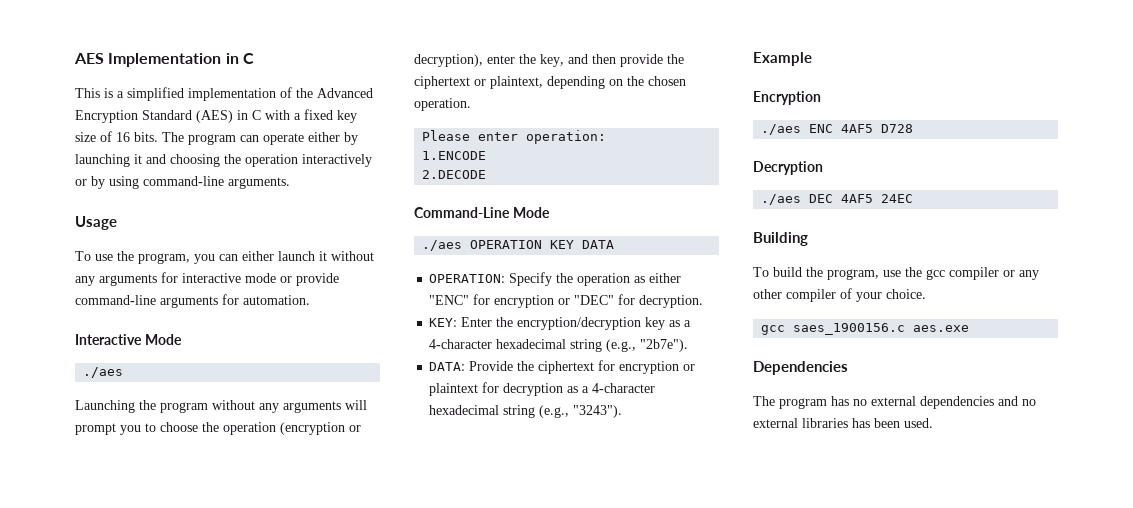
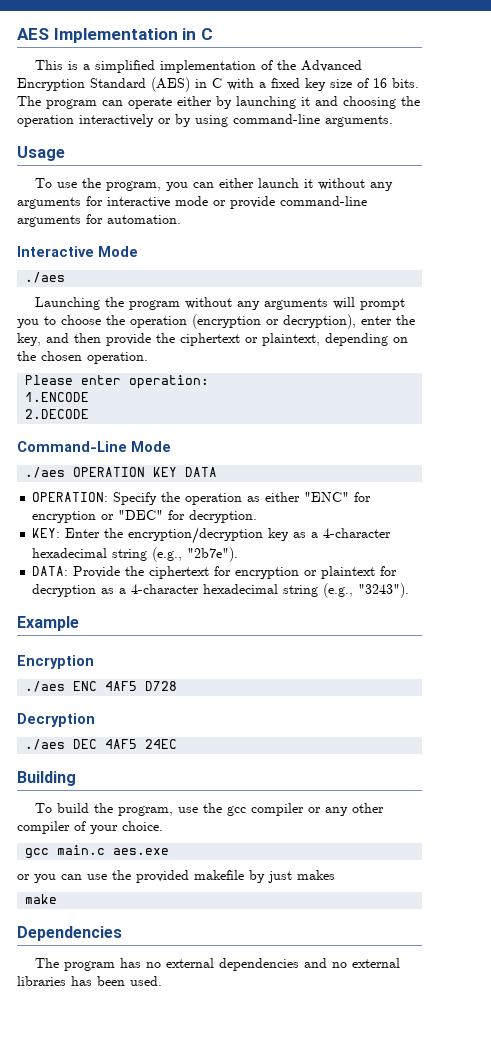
- gcc saes_1900156.c aes.exe
+ gcc main.c aes.exe
+ or you can use the provided makefile by just makes
+ make

